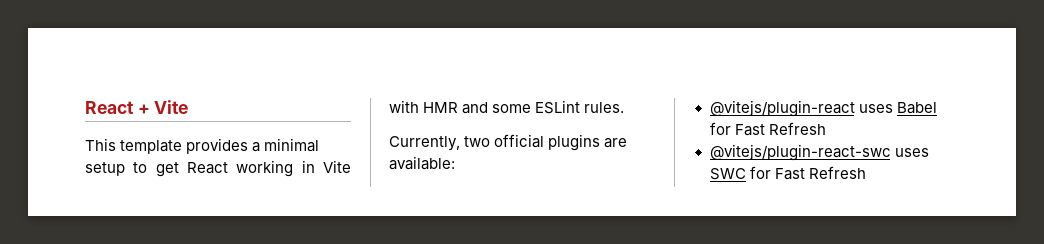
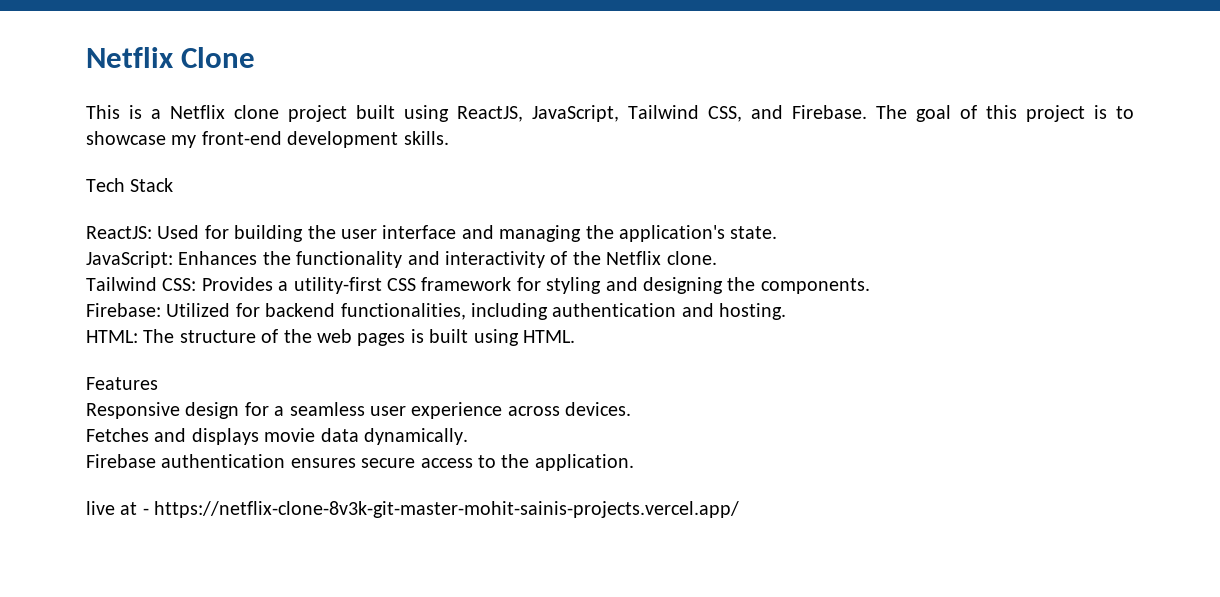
- React + Vite
- This template provides a minimal setup to get React working in Vite with HMR and some ESLint rules.
- Currently, two official plugins are available:
- @vitejs/plugin-react uses Babel for Fast Refresh
- @vitejs/plugin-react-swc uses SWC for Fast Refresh
+ Netflix Clone
+ This is a Netflix clone project built using ReactJS, JavaScript, Tailwind CSS, and Firebase. The goal of this project is to showcase my front-end development skills.
+ Tech Stack
+ ReactJS: Used for building the user interface and managing the application's state.
+ JavaScript: Enhances the functionality and interactivity of the Netflix clone.
+ Tailwind CSS: Provides a utility-first CSS framework for styling and designing the components.
+ Firebase: Utilized for backend functionalities, including authentication and hosting.
+ HTML: The structure of the web pages is built using HTML.
+ Features
+ Responsive design for a seamless user experience across devices.
+ Fetches and displays movie data dynamically.
+ Firebase authentication ensures secure access to the application.
+ live at - https://netflix-clone-8v3k-git-master-mohit-sainis-projects.vercel.app/

